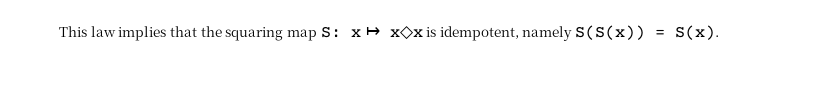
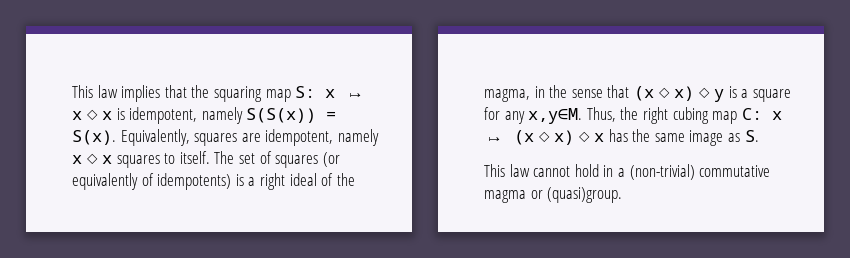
+ Equivalently, squares are idempotent, namely x◇x squares to itself. The set of squares (or equivalently of idempotents) is a right ideal of the magma, in the sense that (x◇x)◇y is a square for any x,y∈M. Thus, the right cubing map C: x ↦ (x◇x)◇x has the same image as S.
+ This law cannot hold in a (non-trivial) commutative magma or (quasi)group.

